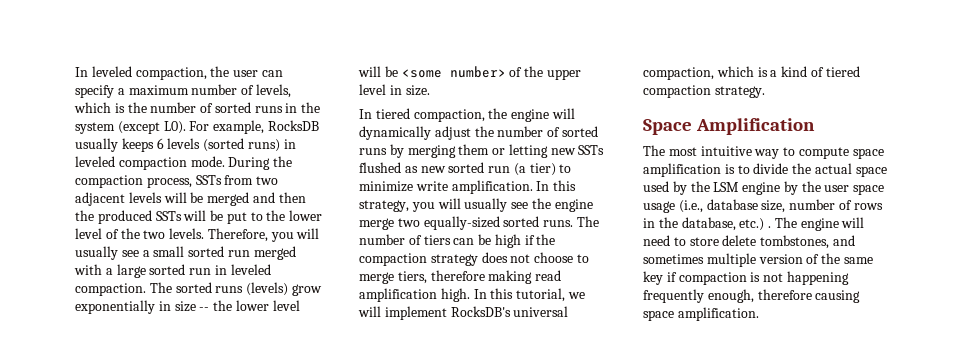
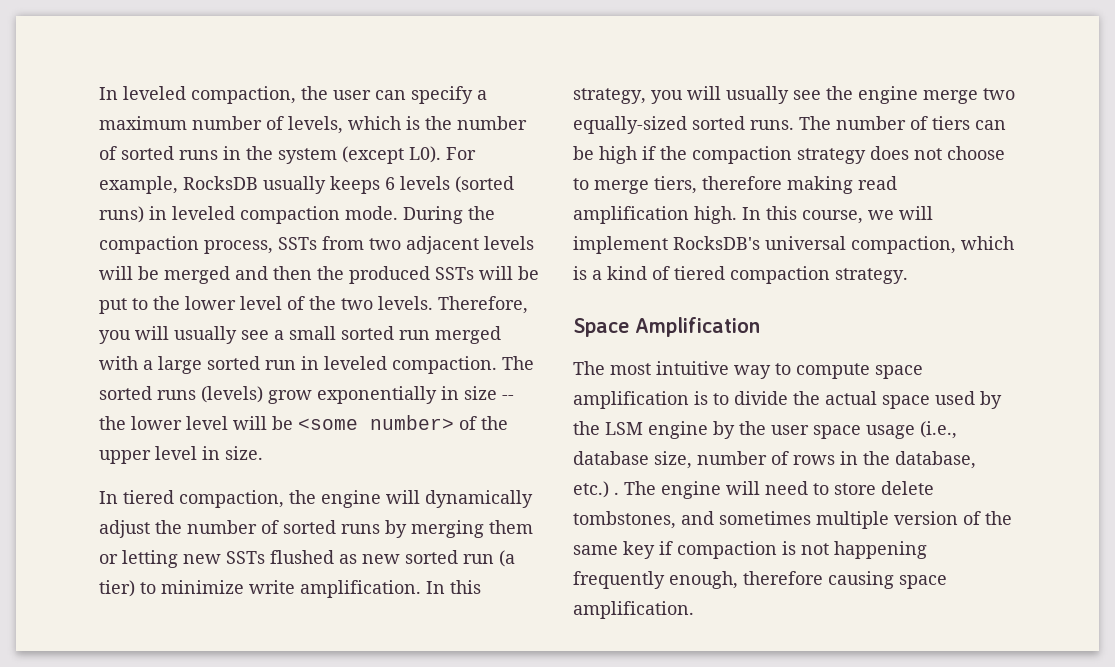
- In this tutorial, we will implement RocksDB's universal compaction, which is a kind of tiered compaction strategy.
+ In this course, we will implement RocksDB's universal compaction, which is a kind of tiered compaction strategy.

